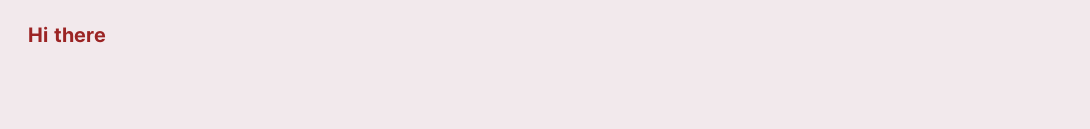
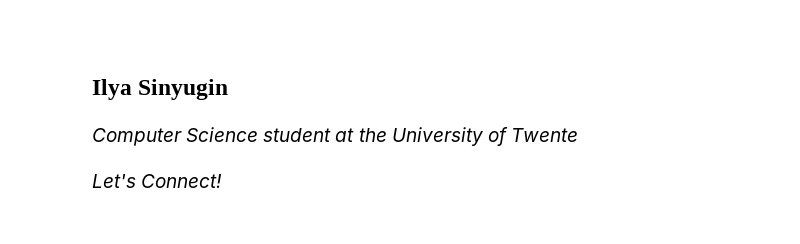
- Hi there
+ Ilya Sinyugin
+ Computer Science student at the University of Twente
+ Let's Connect!

